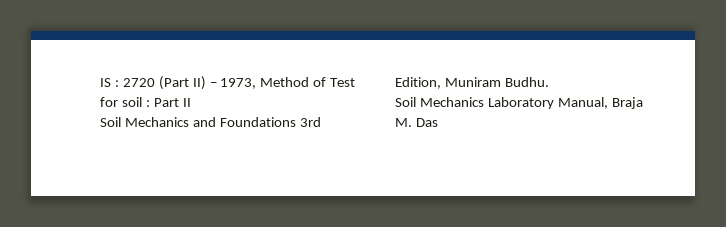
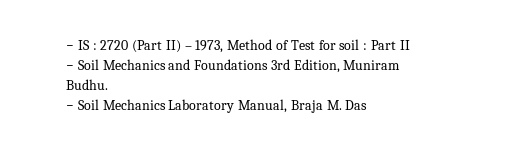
- IS : 2720 (Part II) – 1973, Method of Test for soil : Part II
+ − IS : 2720 (Part II) – 1973, Method of Test for soil : Part II
- Soil Mechanics and Foundations 3rd Edition, Muniram Budhu.
+ − Soil Mechanics and Foundations 3rd Edition, Muniram Budhu.
- Soil Mechanics Laboratory Manual, Braja M. Das
+ − Soil Mechanics Laboratory Manual, Braja M. Das

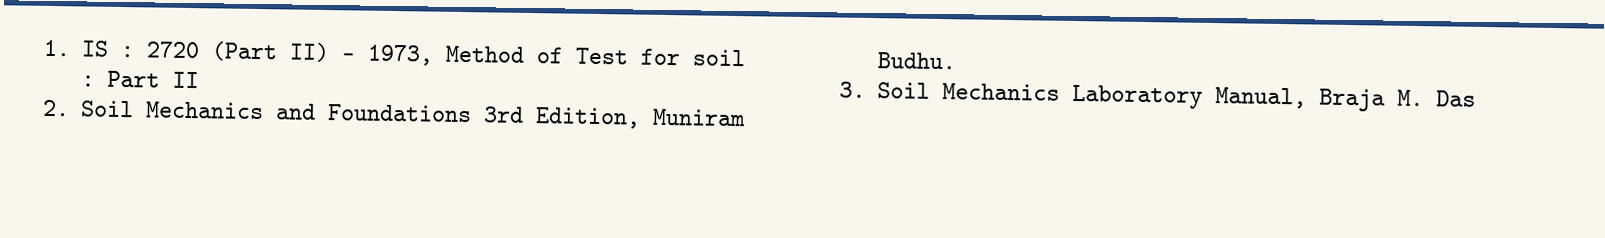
- − IS : 2720 (Part II) – 1973, Method of Test for soil : Part II
+ 1. IS : 2720 (Part II) – 1973, Method of Test for soil : Part II
- − Soil Mechanics and Foundations 3rd Edition, Muniram Budhu.
+ 2. Soil Mechanics and Foundations 3rd Edition, Muniram Budhu.
- − Soil Mechanics Laboratory Manual, Braja M. Das
+ 3. Soil Mechanics Laboratory Manual, Braja M. Das

